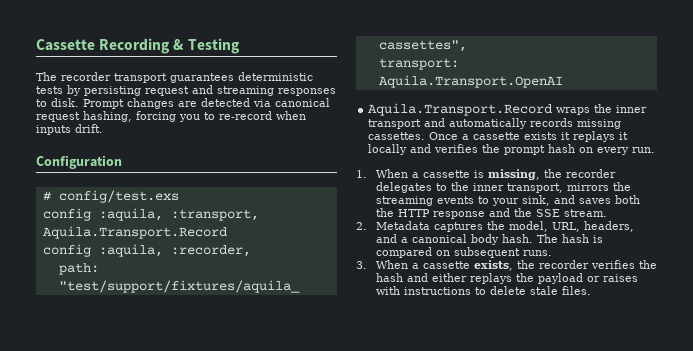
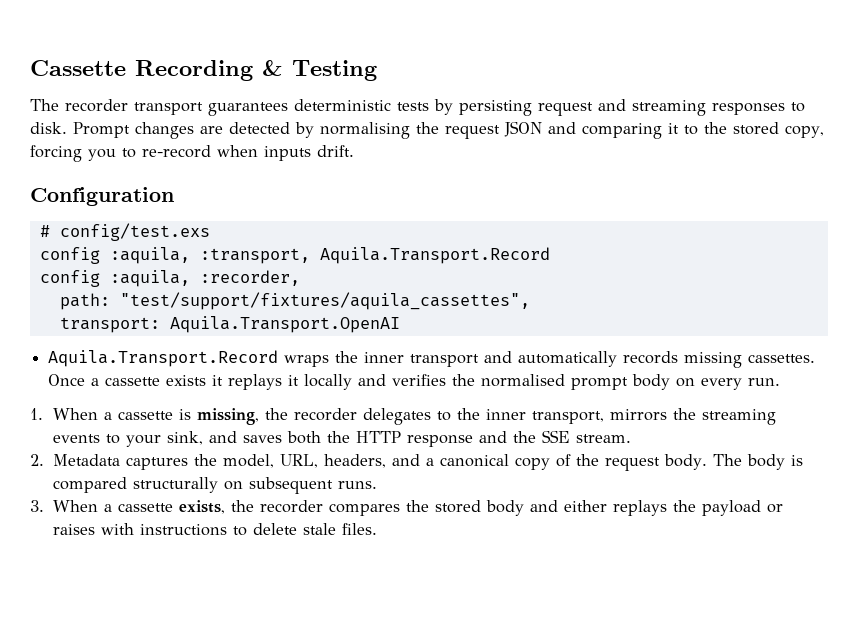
- Prompt changes are detected via canonical request hashing, forcing you to re-record when inputs drift.
+ Prompt changes are detected by normalising the request JSON and comparing it to the stored copy, forcing you to re-record when inputs drift.
- Once a cassette exists it replays it locally and verifies the prompt hash on every run.
+ Once a cassette exists it replays it locally and verifies the normalised prompt body on every run.
- 2. Metadata captures the model, URL, headers, and a canonical body hash. The hash is compared on subsequent runs.
+ 2. Metadata captures the model, URL, headers, and a canonical copy of the request body. The body is compared structurally on subsequent runs.
- 3. When a cassette exists, the recorder verifies the hash and either replays the payload or raises with instructions to delete stale files.
+ 3. When a cassette exists, the recorder compares the stored body and either replays the payload or raises with instructions to delete stale files.

